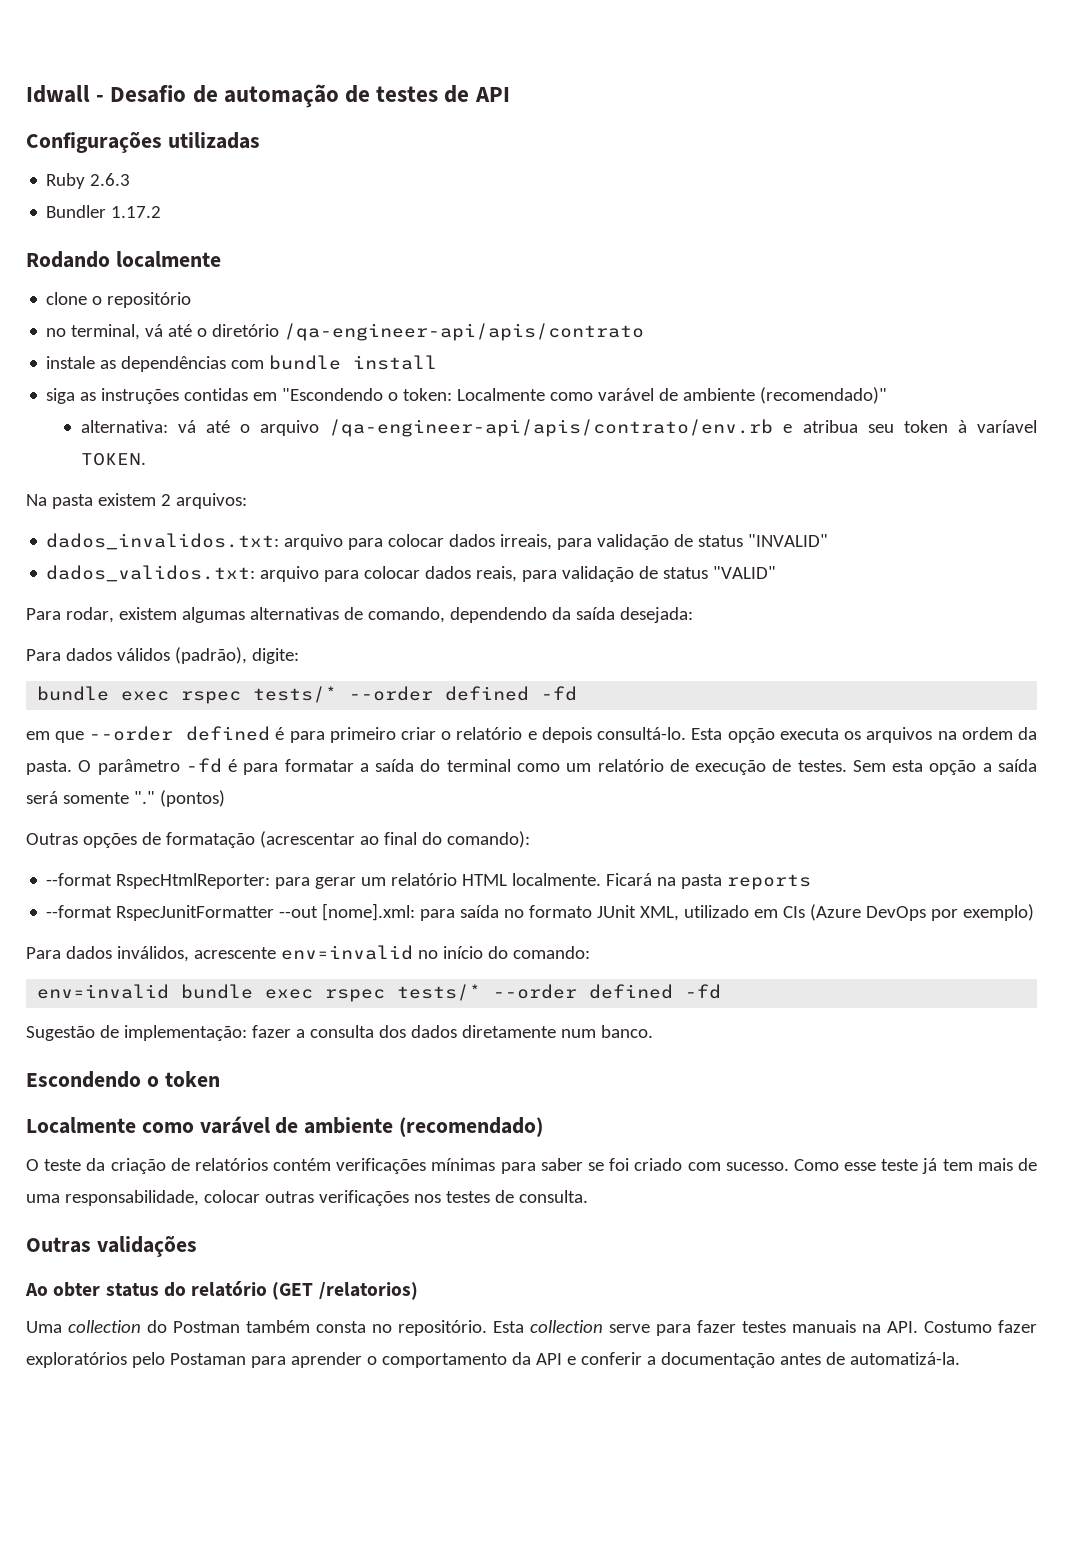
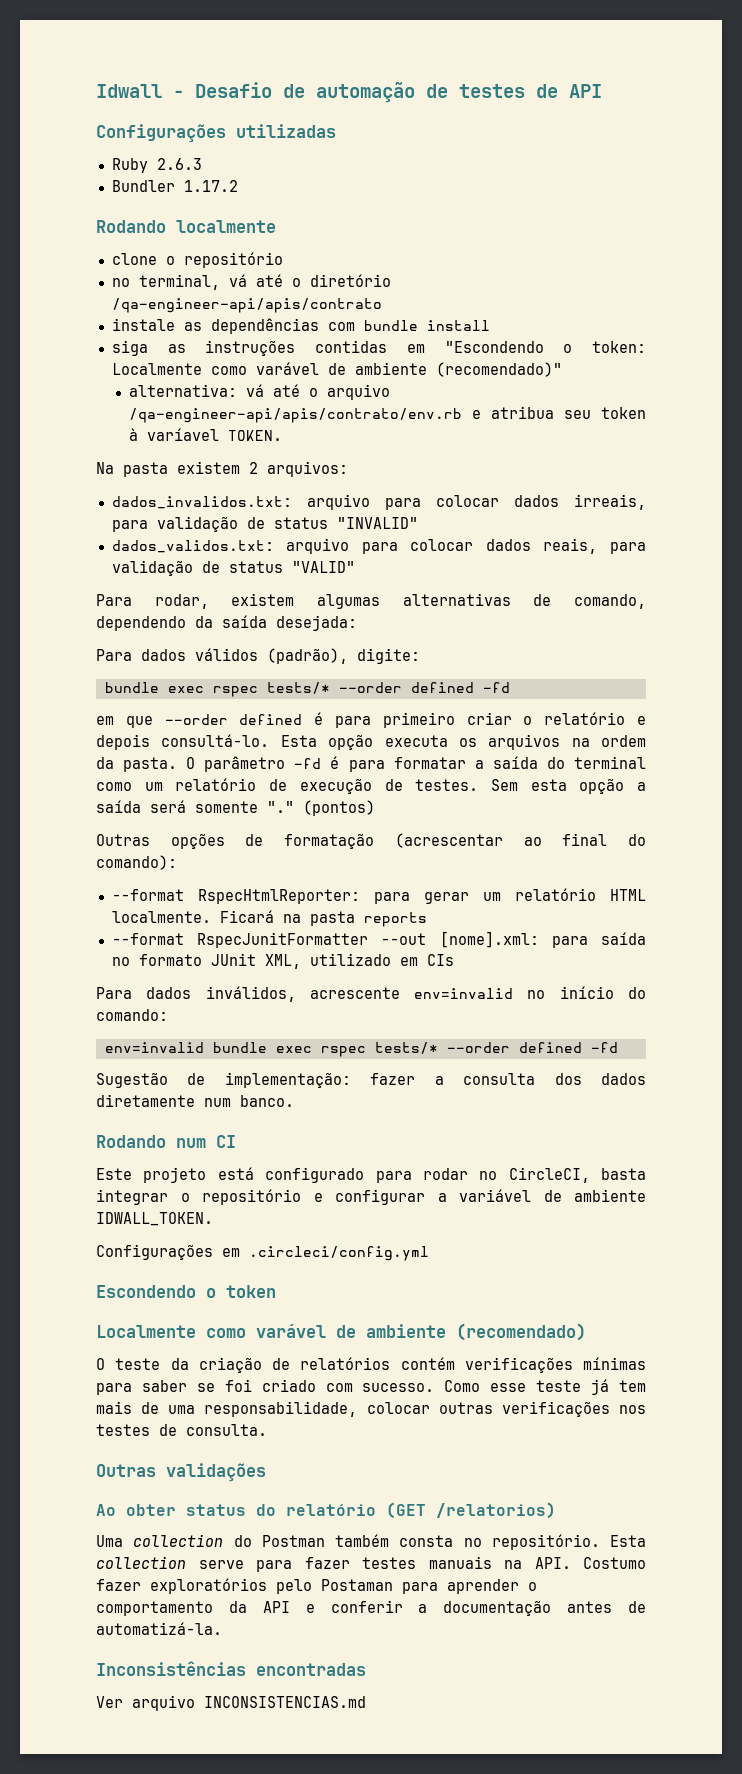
- --format RspecJunitFormatter --out [nome].xml: para saída no formato JUnit XML, utilizado em CIs (Azure DevOps por exemplo)
+ --format RspecJunitFormatter --out [nome].xml: para saída no formato JUnit XML, utilizado em CIs
+ Rodando num CI
+ Este projeto está configurado para rodar no CircleCI, basta integrar o repositório e configurar a variável de ambiente IDWALL_TOKEN.
+ Configurações em .circleci/config.yml
+ Inconsistências encontradas
+ Ver arquivo INCONSISTENCIAS.md

